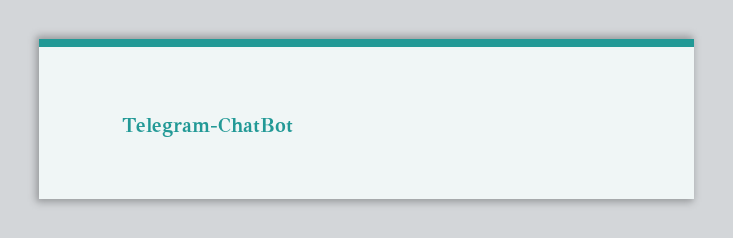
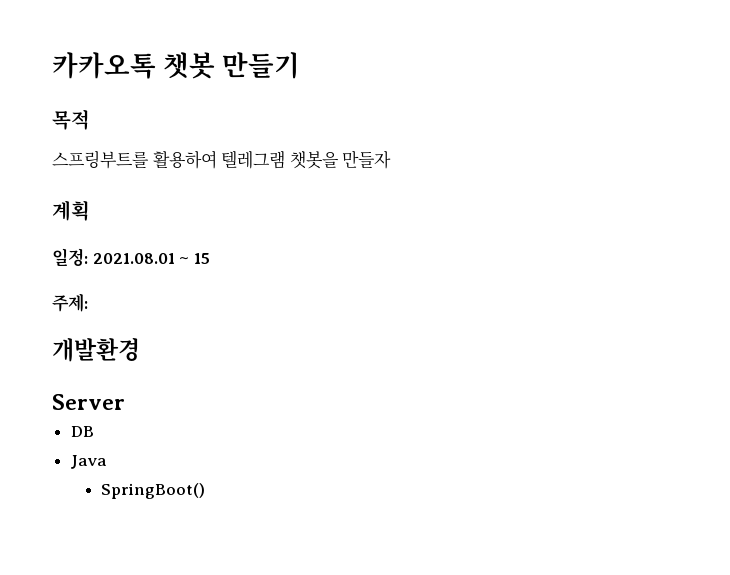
- Telegram-ChatBot
+ 카카오톡 챗봇 만들기
+ 목적
+ 스프링부트를 활용하여 텔레그램 챗봇을 만들자
+ 계획
+ 일정: 2021.08.01 ~ 15
+ 주제:
+ 개발환경
+ Server
+ DB
+ Java
+ SpringBoot()

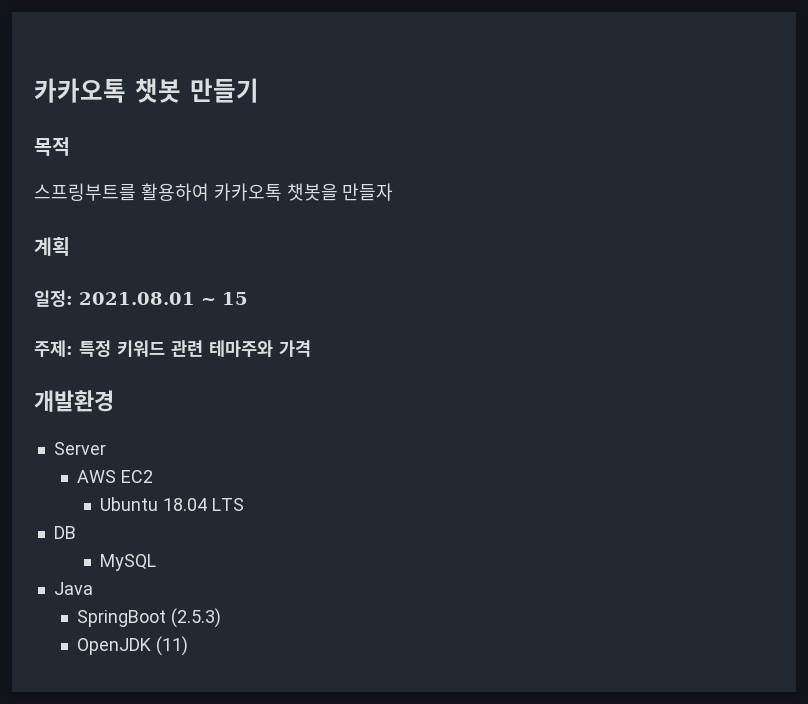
- 스프링부트를 활용하여 텔레그램 챗봇을 만들자
+ 스프링부트를 활용하여 카카오톡 챗봇을 만들자
- 주제:
+ 주제: 특정 키워드 관련 테마주와 가격
  개발환경
  Server
+ AWS EC2
+ Ubuntu 18.04 LTS
+ MySQL
- SpringBoot()
+ SpringBoot (2.5.3)
+ OpenJDK (11)

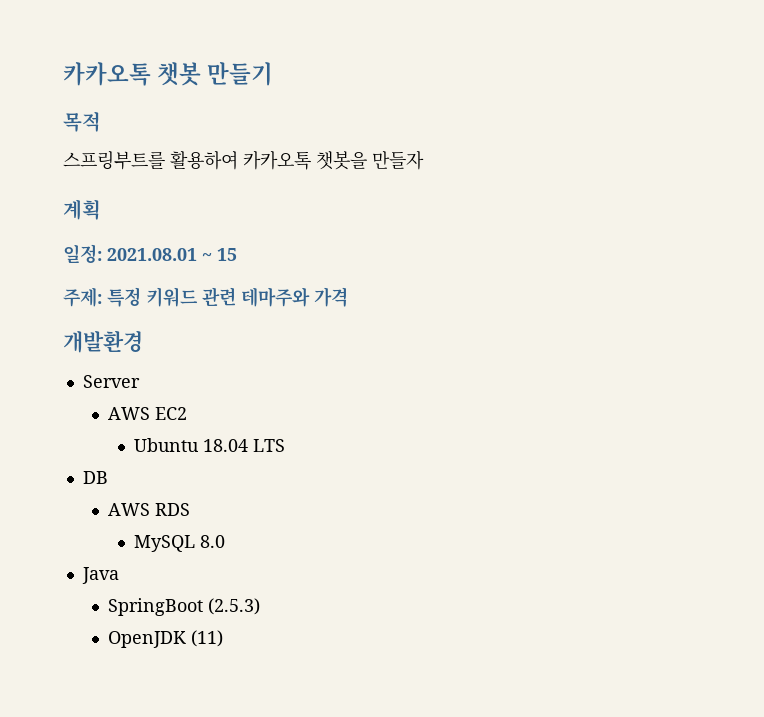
+ AWS RDS
- MySQL
+ MySQL 8.0

